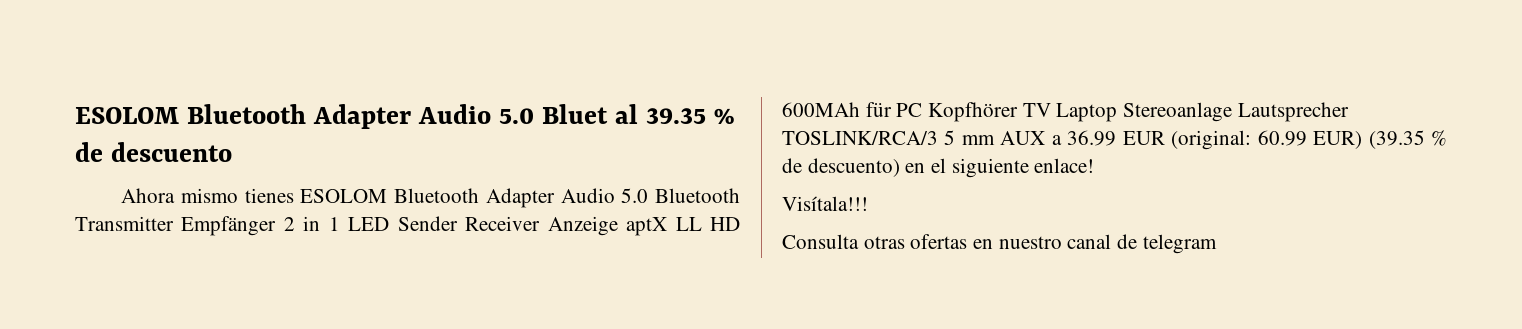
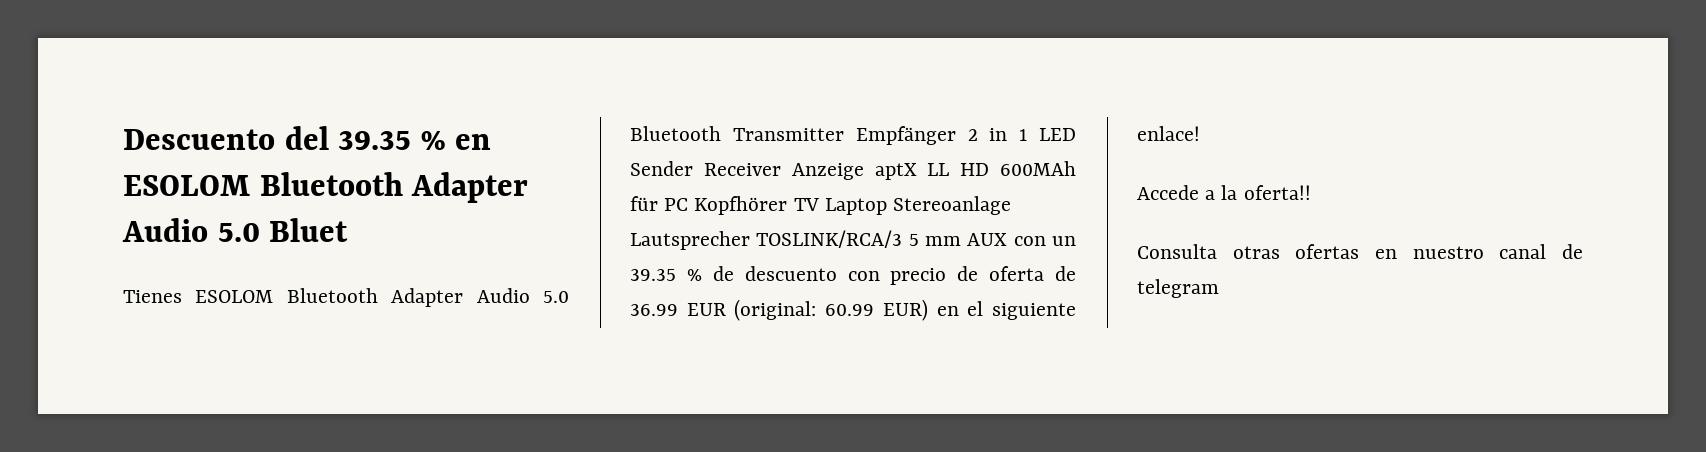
- ESOLOM Bluetooth Adapter Audio 5.0 Bluet al 39.35 % de descuento
- Ahora mismo tienes ESOLOM Bluetooth Adapter Audio 5.0 Bluetooth Transmitter Empfänger 2 in 1 LED Sender Receiver Anzeige aptX LL HD 600MAh für PC Kopfhörer TV Laptop Stereoanlage Lautsprecher TOSLINK/RCA/3 5 mm AUX a 36.99 EUR (original: 60.99 EUR) (39.35 % de descuento) en el siguiente enlace!
+ Descuento del 39.35 % en ESOLOM Bluetooth Adapter Audio 5.0 Bluet
+ Tienes ESOLOM Bluetooth Adapter Audio 5.0 Bluetooth Transmitter Empfänger 2 in 1 LED Sender Receiver Anzeige aptX LL HD 600MAh für PC Kopfhörer TV Laptop Stereoanlage Lautsprecher TOSLINK/RCA/3 5 mm AUX con un 39.35 % de descuento con precio de oferta de 36.99 EUR (original: 60.99 EUR) en el siguiente enlace!
- Visítala!!!
+ Accede a la oferta!!

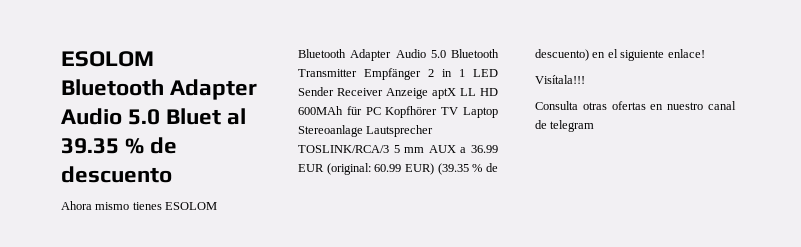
- Descuento del 39.35 % en ESOLOM Bluetooth Adapter Audio 5.0 Bluet
- Tienes ESOLOM Bluetooth Adapter Audio 5.0 Bluetooth Transmitter Empfänger 2 in 1 LED Sender Receiver Anzeige aptX LL HD 600MAh für PC Kopfhörer TV Laptop Stereoanlage Lautsprecher TOSLINK/RCA/3 5 mm AUX con un 39.35 % de descuento con precio de oferta de 36.99 EUR (original: 60.99 EUR) en el siguiente enlace!
+ ESOLOM Bluetooth Adapter Audio 5.0 Bluet al 39.35 % de descuento
+ Ahora mismo tienes ESOLOM Bluetooth Adapter Audio 5.0 Bluetooth Transmitter Empfänger 2 in 1 LED Sender Receiver Anzeige aptX LL HD 600MAh für PC Kopfhörer TV Laptop Stereoanlage Lautsprecher TOSLINK/RCA/3 5 mm AUX a 36.99 EUR (original: 60.99 EUR) (39.35 % de descuento) en el siguiente enlace!
- Accede a la oferta!!
+ Visítala!!!

